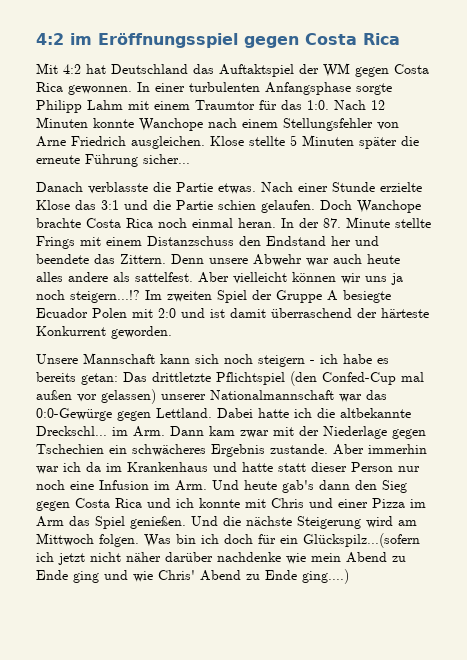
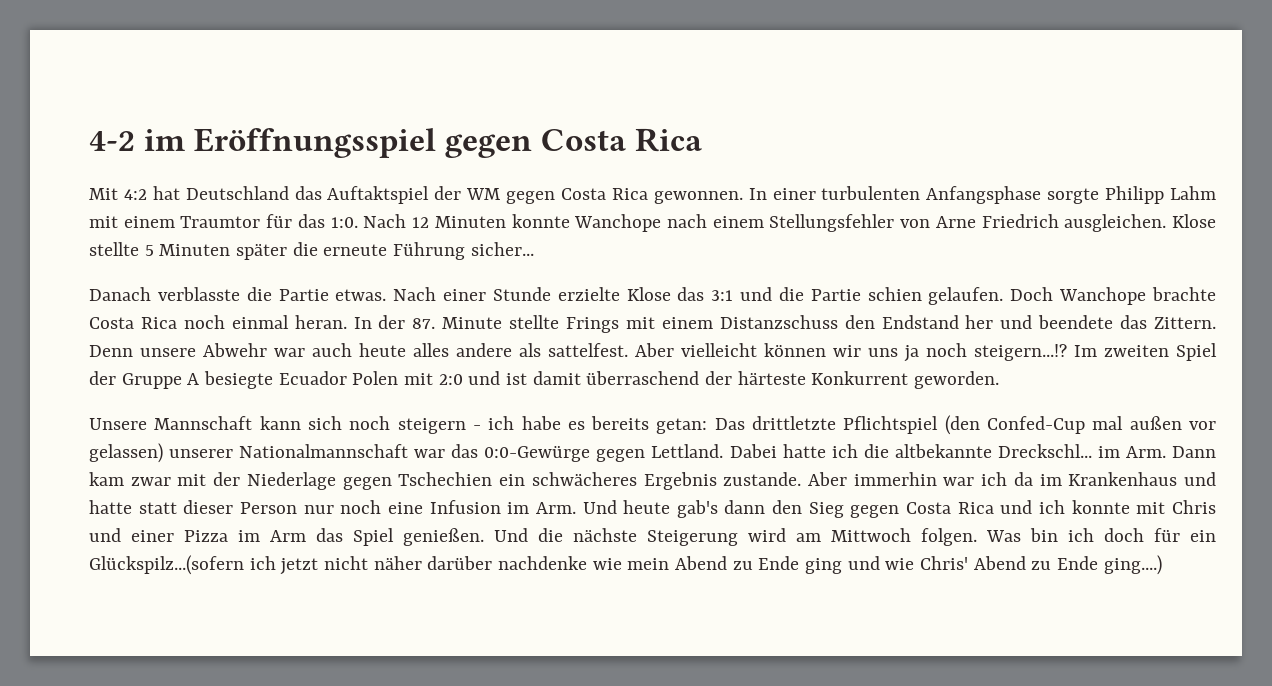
- 4:2 im Eröffnungsspiel gegen Costa Rica
+ 4-2 im Eröffnungsspiel gegen Costa Rica

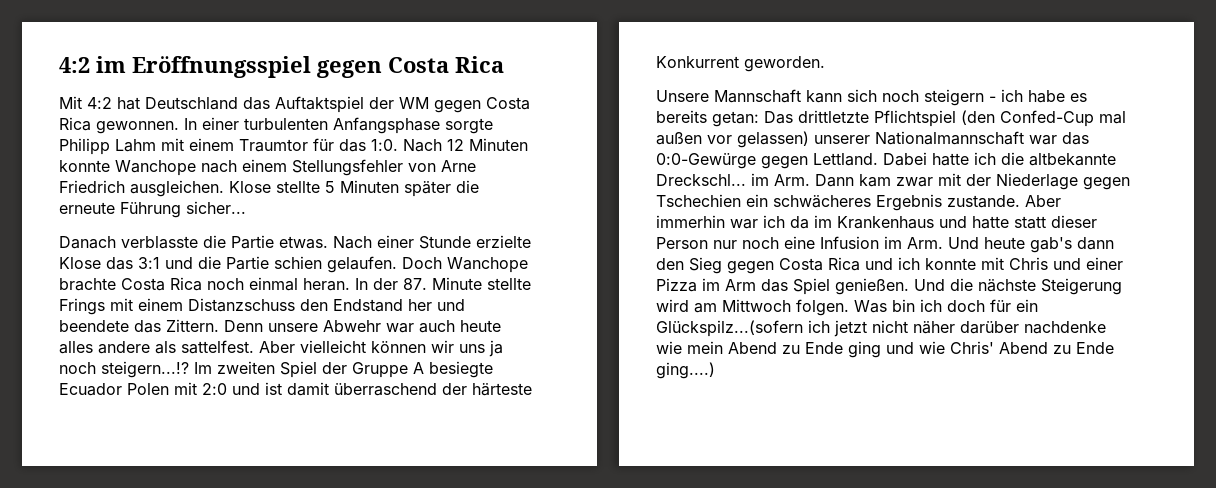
- 4-2 im Eröffnungsspiel gegen Costa Rica
+ 4:2 im Eröffnungsspiel gegen Costa Rica

